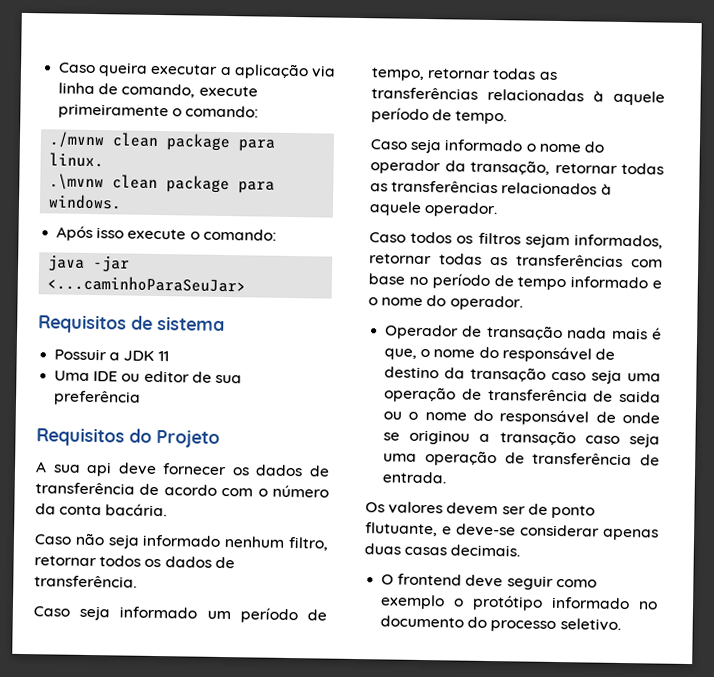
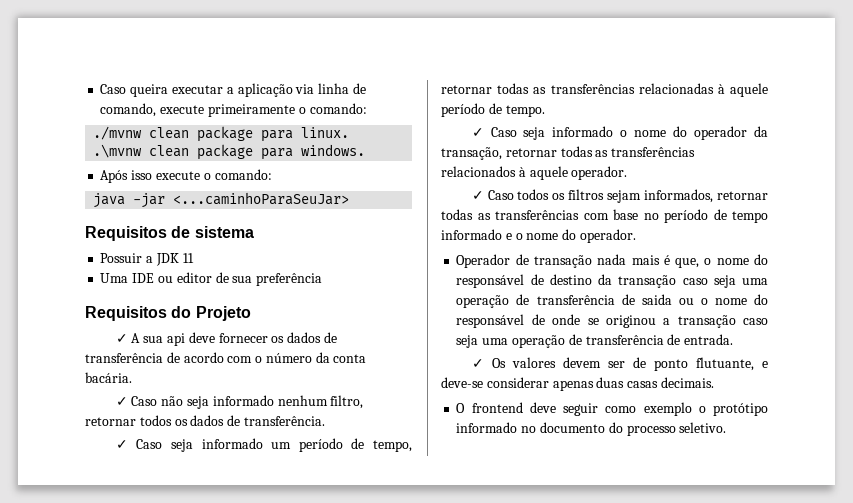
- A sua api deve fornecer os dados de transferência de acordo com o número da conta bacária.
+ ✓ A sua api deve fornecer os dados de transferência de acordo com o número da conta bacária.
- Caso não seja informado nenhum filtro, retornar todos os dados de transferência.
+ ✓ Caso não seja informado nenhum filtro, retornar todos os dados de transferência.
- Caso seja informado um período de tempo, retornar todas as transferências relacionadas à aquele período de tempo.
+ ✓ Caso seja informado um período de tempo, retornar todas as transferências relacionadas à aquele período de tempo.
- Caso seja informado o nome do operador da transação, retornar todas as transferências relacionados à aquele operador.
+ ✓ Caso seja informado o nome do operador da transação, retornar todas as transferências relacionados à aquele operador.
- Caso todos os filtros sejam informados, retornar todas as transferências com base no período de tempo informado e o nome do operador.
+ ✓ Caso todos os filtros sejam informados, retornar todas as transferências com base no período de tempo informado e o nome do operador.
- Os valores devem ser de ponto flutuante, e deve-se considerar apenas duas casas decimais.
+ ✓ Os valores devem ser de ponto flutuante, e deve-se considerar apenas duas casas decimais.

